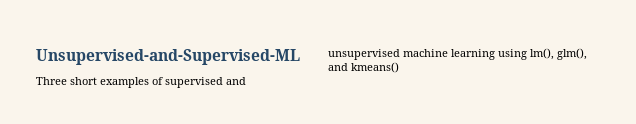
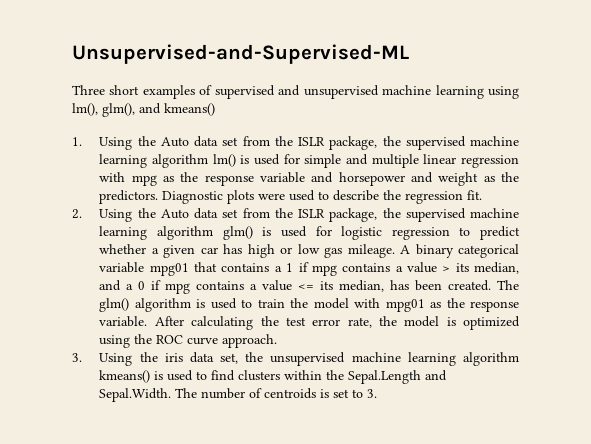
+ 1. Using the Auto data set from the ISLR package, the supervised machine learning algorithm lm() is used for simple and multiple linear regression with mpg as the response variable and horsepower and weight as the predictors. Diagnostic plots were used to describe the regression fit.
+ 2. Using the Auto data set from the ISLR package, the supervised machine learning algorithm glm() is used for logistic regression to predict whether a given car has high or low gas mileage. A binary categorical variable mpg01 that contains a 1 if mpg contains a value > its median, and a 0 if mpg contains a value <= its median, has been created. The glm() algorithm is used to train the model with mpg01 as the response variable. After calculating the test error rate, the model is optimized using the ROC curve approach.
+ 3. Using the iris data set, the unsupervised machine learning algorithm kmeans() is used to find clusters within the Sepal.Length and Sepal.Width. The number of centroids is set to 3.

